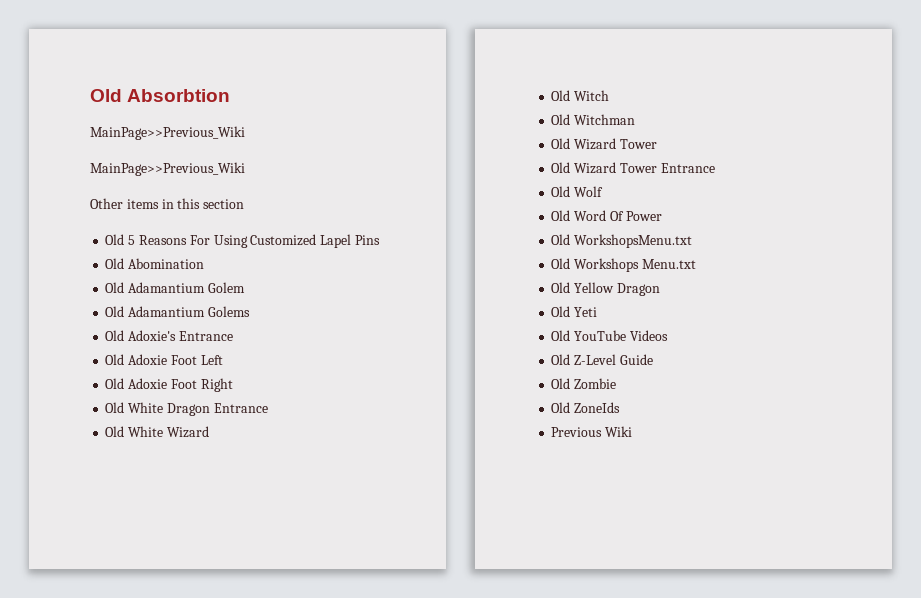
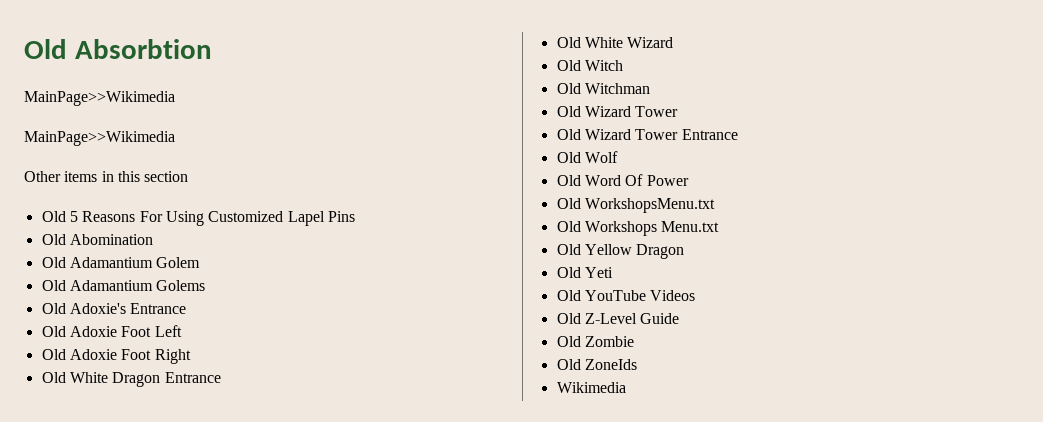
  Old Absorbtion
- MainPage>>Previous_Wiki
- MainPage>>Previous_Wiki
+ MainPage>>Wikimedia
+ MainPage>>Wikimedia
- Previous Wiki
+ Wikimedia

